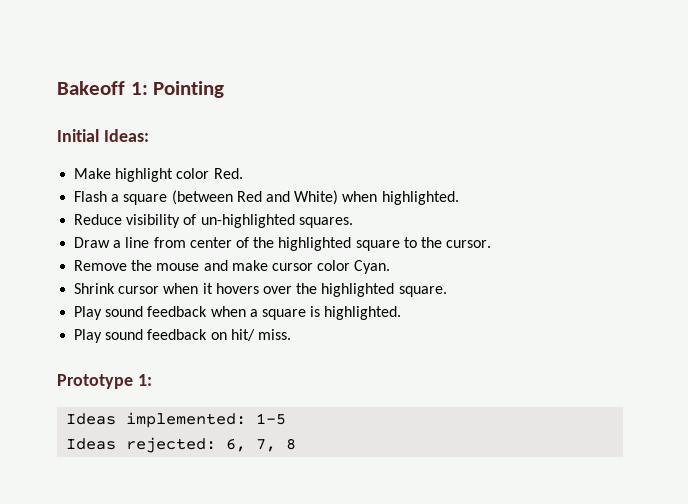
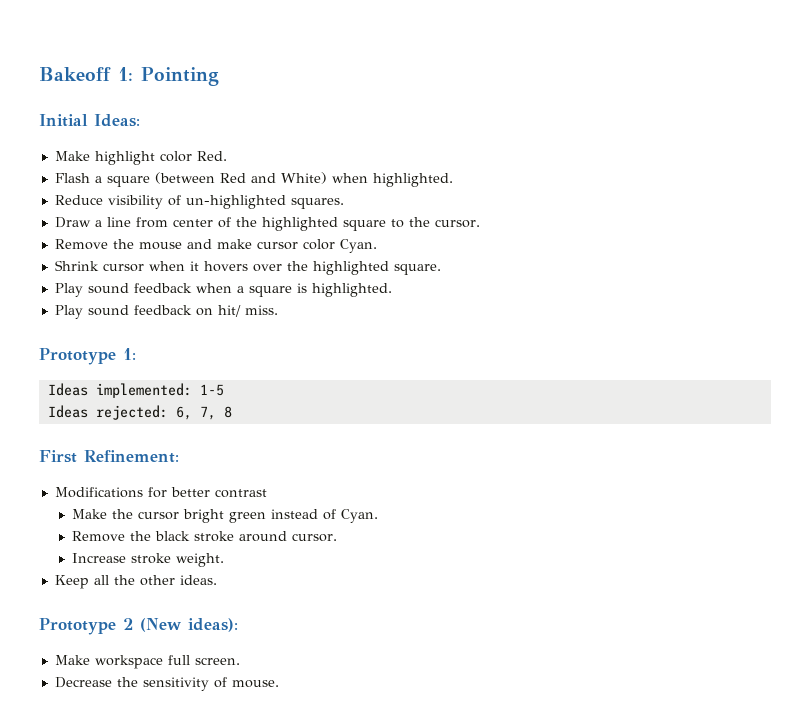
+ First Refinement:
+ Modifications for better contrast
+ Make the cursor bright green instead of Cyan.
+ Remove the black stroke around cursor.
+ Increase stroke weight.
+ Keep all the other ideas.
+ Prototype 2 (New ideas):
+ Make workspace full screen.
+ Decrease the sensitivity of mouse.

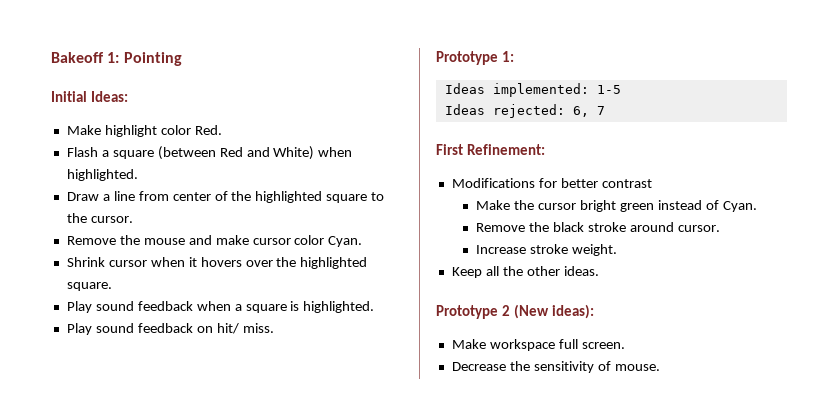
- Reduce visibility of un-highlighted squares.
- Ideas rejected: 6, 7, 8
+ Ideas rejected: 6, 7

